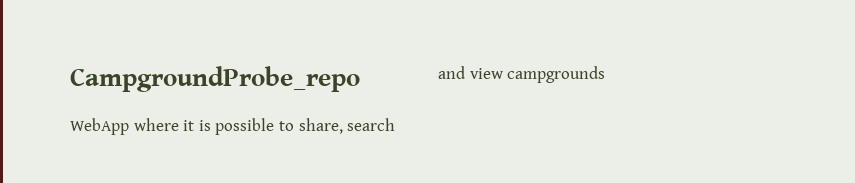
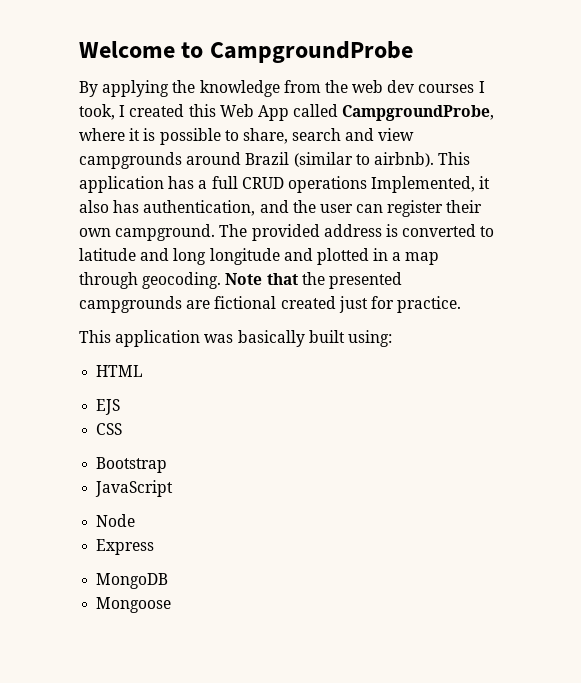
- CampgroundProbe_repo
- WebApp where it is possible to share, search and view campgrounds
+ Welcome to CampgroundProbe
+ By applying the knowledge from the web dev courses I took, I created this Web App called CampgroundProbe, where it is possible to share, search and view campgrounds around Brazil (similar to airbnb). This application has a full CRUD operations Implemented, it also has authentication, and the user can register their own campground. The provided address is converted to latitude and long longitude and plotted in a map through geocoding. Note that the presented campgrounds are fictional created just for practice.
+ This application was basically built using:
+ HTML
+ EJS
+ CSS
+ Bootstrap
+ JavaScript
+ Node
+ Express
+ MongoDB
+ Mongoose

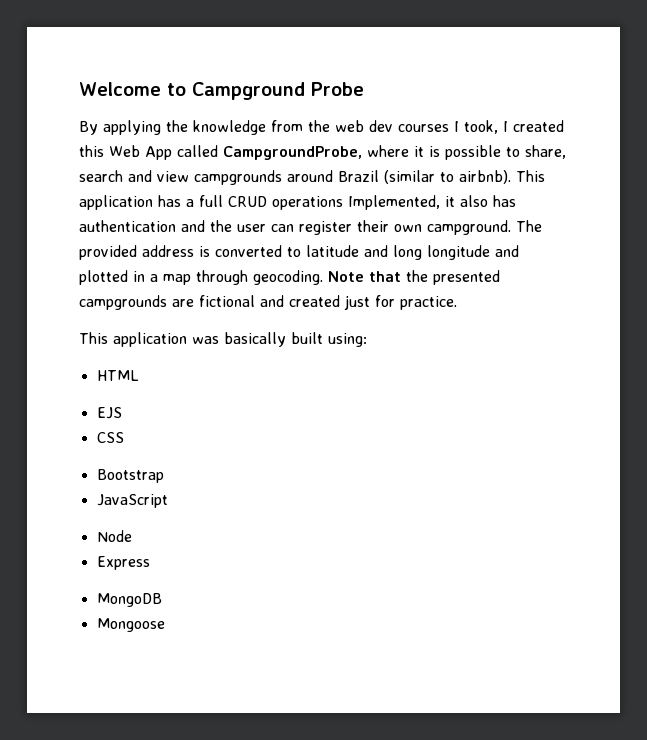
- Welcome to CampgroundProbe
+ Welcome to Campground Probe
- This application has a full CRUD operations Implemented, it also has authentication, and the user can register their own campground.
+ This application has a full CRUD operations Implemented, it also has authentication and the user can register their own campground.
- Note that the presented campgrounds are fictional created just for practice.
+ Note that the presented campgrounds are fictional and created just for practice.

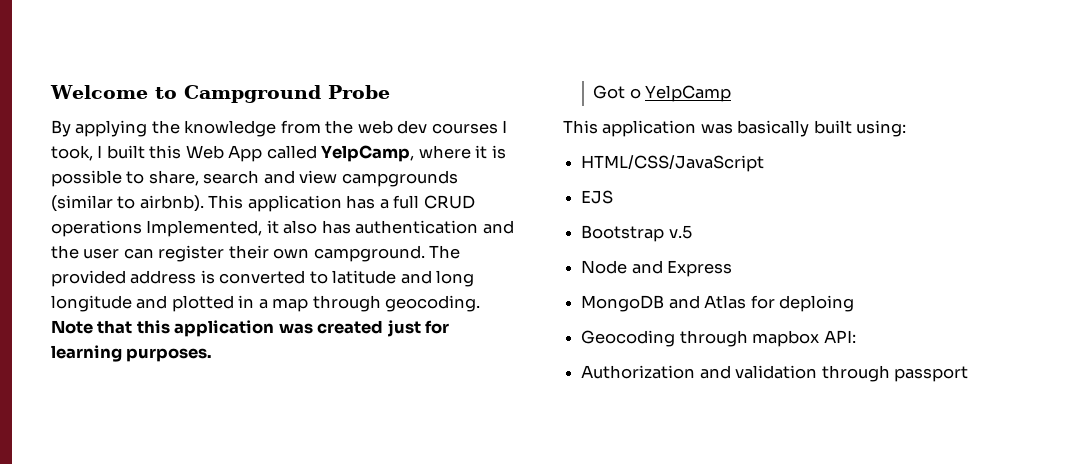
- By applying the knowledge from the web dev courses I took, I created this Web App called CampgroundProbe, where it is possible to share, search and view campgrounds around Brazil (similar to airbnb).
+ By applying the knowledge from the web dev courses I took, I built this Web App called YelpCamp, where it is possible to share, search and view campgrounds (similar to airbnb).
- Note that the presented campgrounds are fictional and created just for practice.
+ Note that this application was created just for learning purposes.
+ Got o YelpCamp
- HTML
+ HTML/CSS/JavaScript
- CSS
- Bootstrap
- JavaScript
+ Bootstrap v.5
- Node
- Express
+ Node and Express
- MongoDB
- Mongoose
+ MongoDB and Atlas for deploing
+ Geocoding through mapbox API:
+ Authorization and validation through passport

